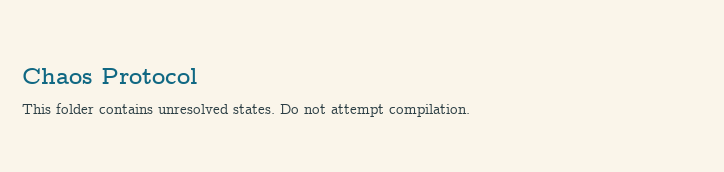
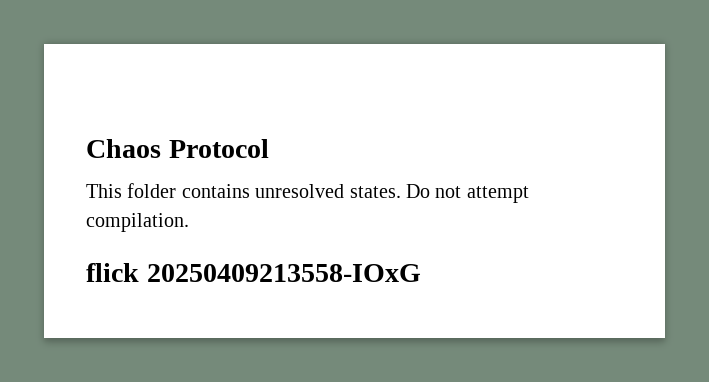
+ flick 20250409213558-IOxG

